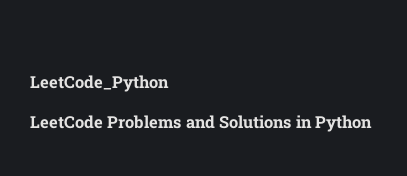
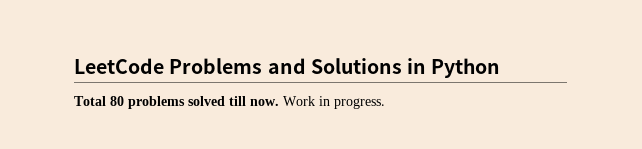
- LeetCode_Python
+ Total 80 problems solved till now. Work in progress.

